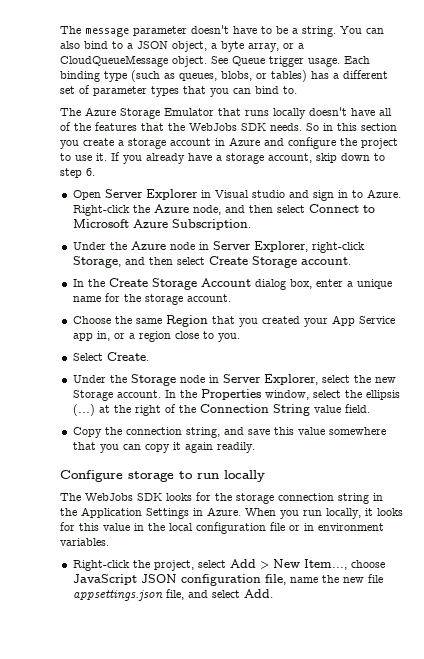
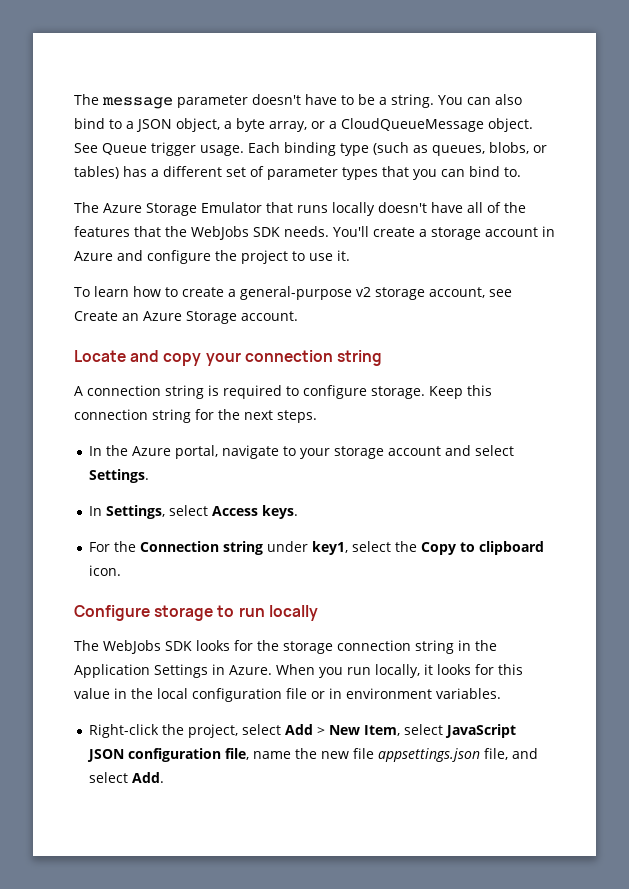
- So in this section you create a storage account in Azure and configure the project to use it. If you already have a storage account, skip down to step 6.
- Open Server Explorer in Visual studio and sign in to Azure. Right-click the Azure node, and then select Connect to Microsoft Azure Subscription.
- Under the Azure node in Server Explorer, right-click Storage, and then select Create Storage account.
- In the Create Storage Account dialog box, enter a unique name for the storage account.
- Choose the same Region that you created your App Service app in, or a region close to you.
- Select Create.
- Under the Storage node in Server Explorer, select the new Storage account. In the Properties window, select the ellipsis (...) at the right of the Connection String value field.
- Copy the connection string, and save this value somewhere that you can copy it again readily.
+ You'll create a storage account in Azure and configure the project to use it.
+ To learn how to create a general-purpose v2 storage account, see Create an Azure Storage account.
+ Locate and copy your connection string
+ A connection string is required to configure storage. Keep this connection string for the next steps.
+ In the Azure portal, navigate to your storage account and select Settings.
+ In Settings, select Access keys.
+ For the Connection string under key1, select the Copy to clipboard icon.
- Right-click the project, select Add > New Item..., choose JavaScript JSON configuration file, name the new file appsettings.json file, and select Add.
+ Right-click the project, select Add > New Item, select JavaScript JSON configuration file, name the new file appsettings.json file, and select Add.

